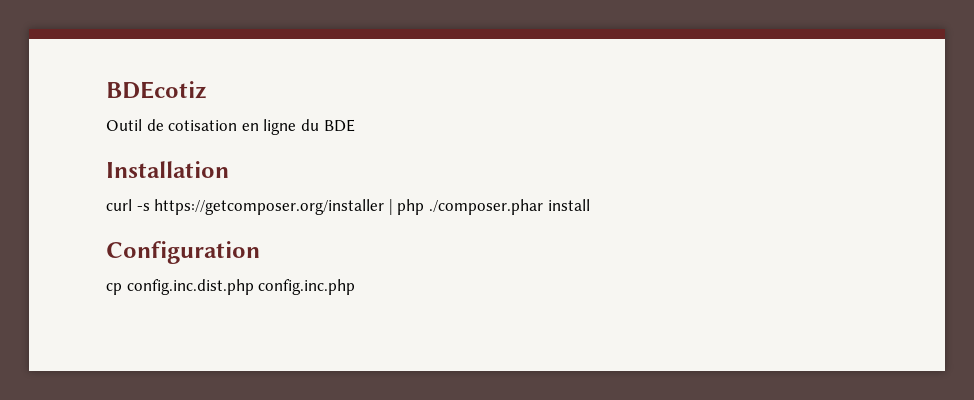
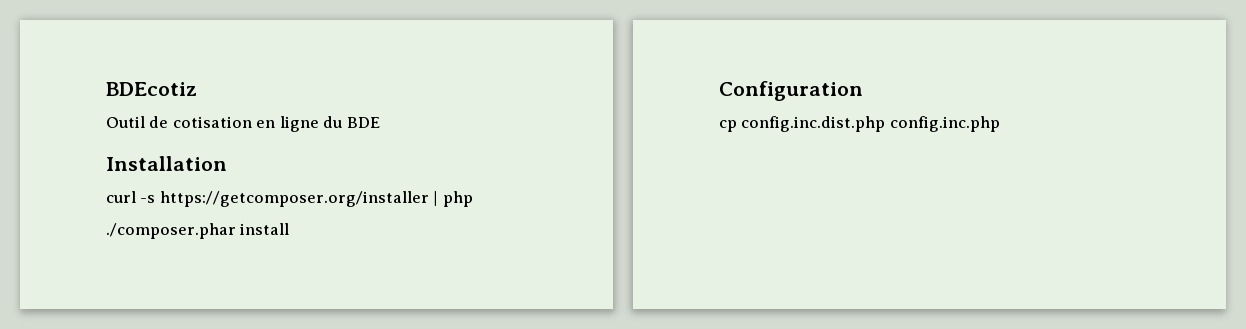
- curl -s https://getcomposer.org/installer | php ./composer.phar install
+ curl -s https://getcomposer.org/installer | php
+ ./composer.phar install

